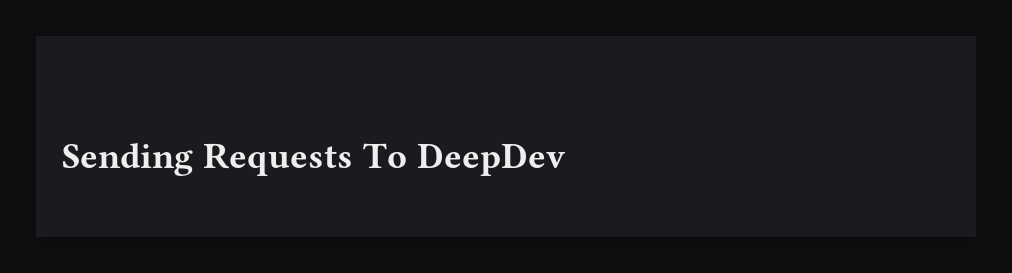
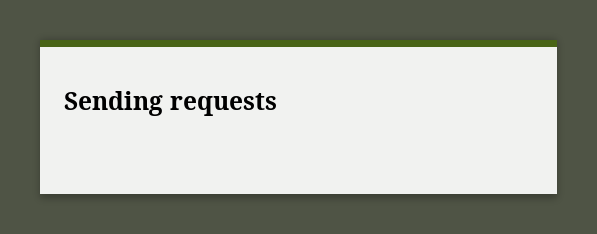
- Sending Requests To DeepDev
+ Sending requests

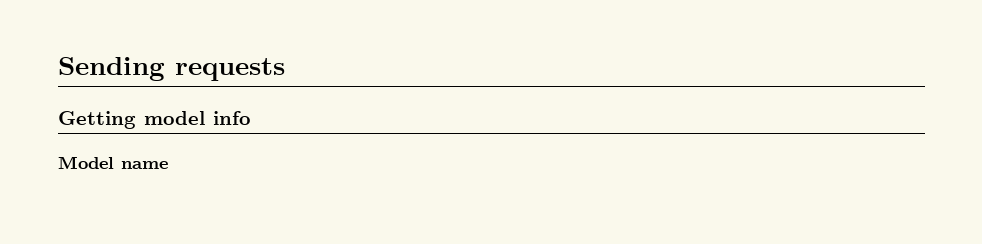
+ Getting model info
+ Model name

